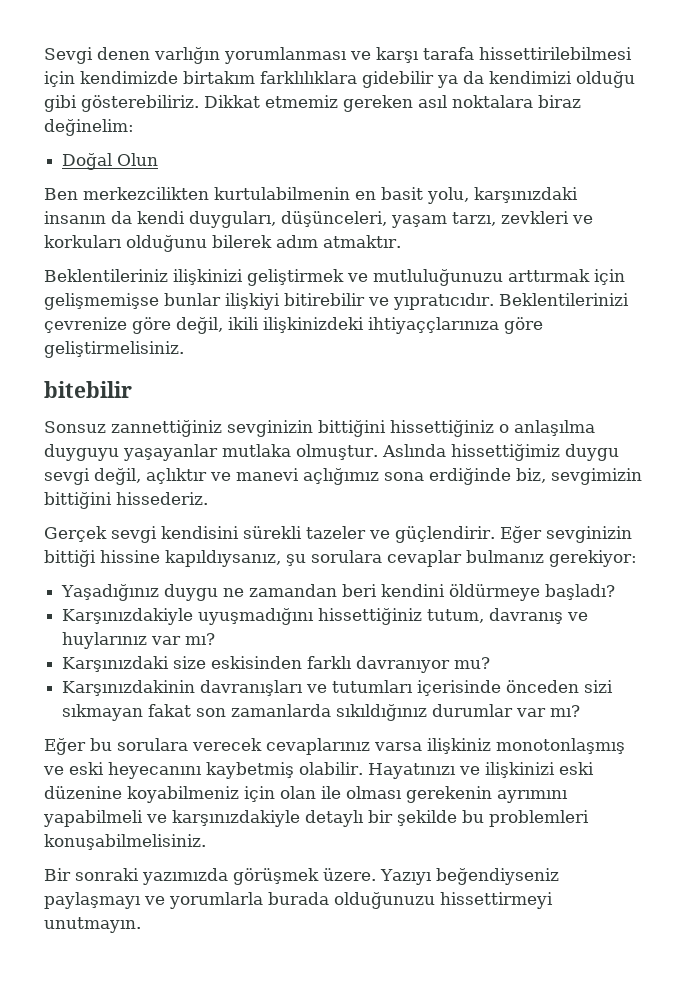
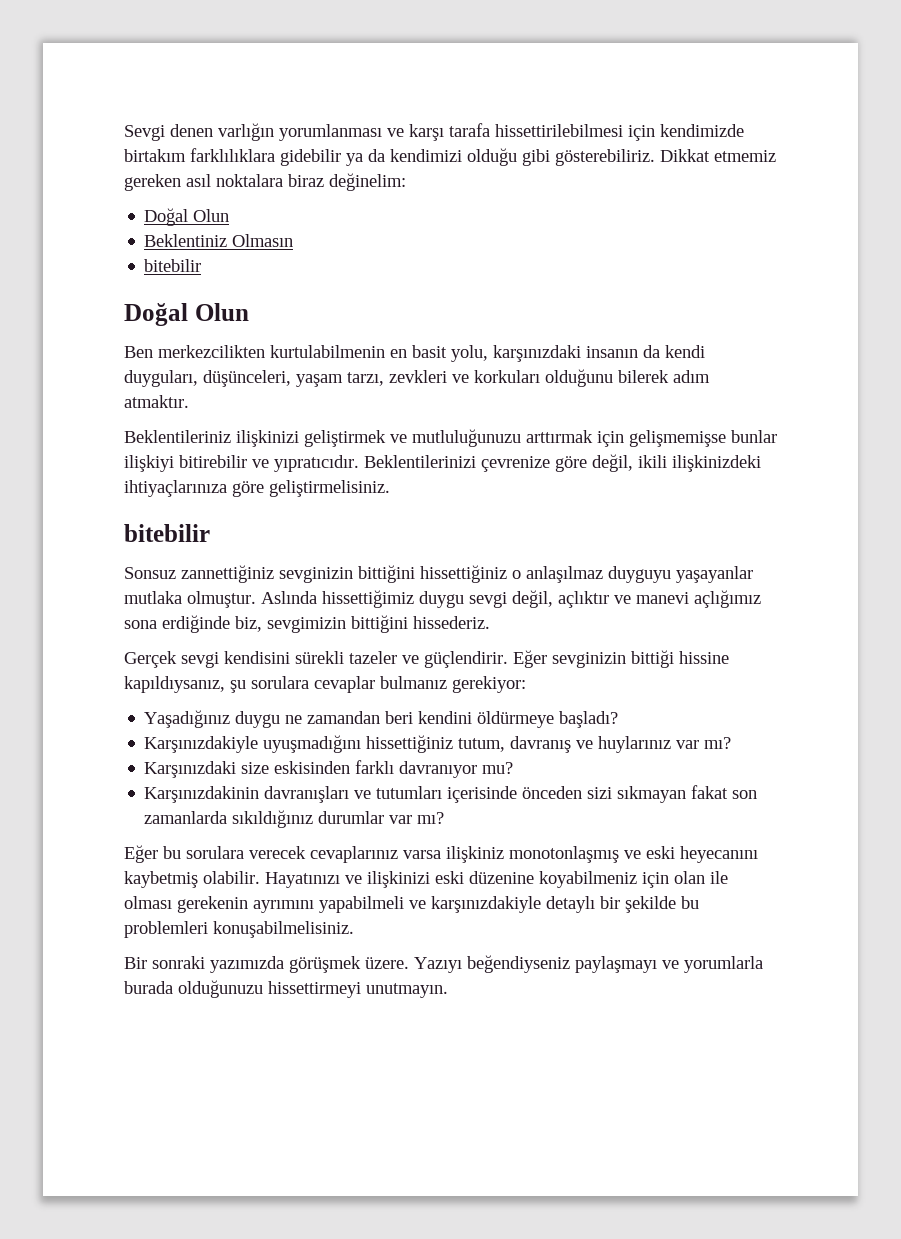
+ Beklentiniz Olmasın
+ bitebilir
+ Doğal Olun
- Beklentilerinizi çevrenize göre değil, ikili ilişkinizdeki ihtiyaççlarınıza göre geliştirmelisiniz.
+ Beklentilerinizi çevrenize göre değil, ikili ilişkinizdeki ihtiyaçlarınıza göre geliştirmelisiniz.
- Sonsuz zannettiğiniz sevginizin bittiğini hissettiğiniz o anlaşılma duyguyu yaşayanlar mutlaka olmuştur.
+ Sonsuz zannettiğiniz sevginizin bittiğini hissettiğiniz o anlaşılmaz duyguyu yaşayanlar mutlaka olmuştur.

